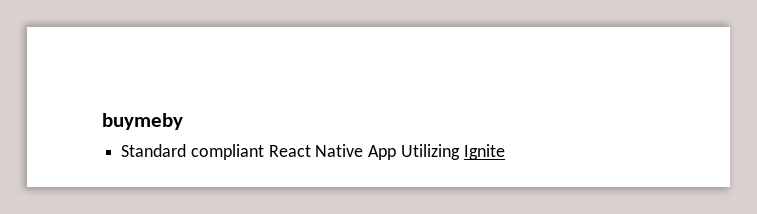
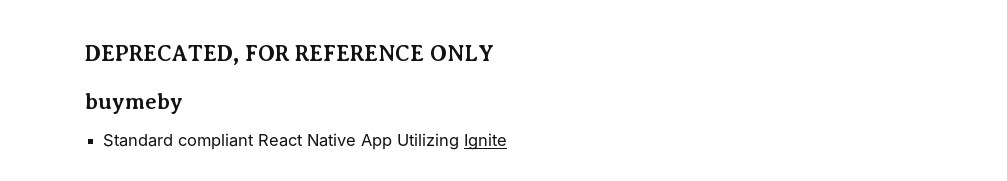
+ DEPRECATED, FOR REFERENCE ONLY

